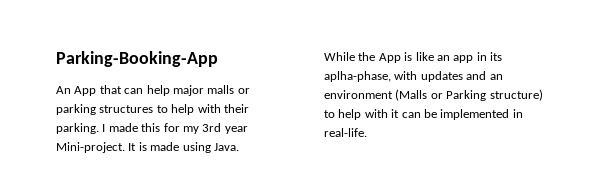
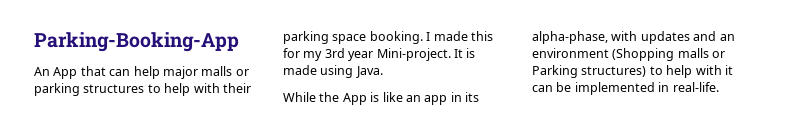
- An App that can help major malls or parking structures to help with their parking.
+ An App that can help major malls or parking structures to help with their parking space booking.
- While the App is like an app in its aplha-phase, with updates and an environment (Malls or Parking structure) to help with it can be implemented in real-life.
+ While the App is like an app in its alpha-phase, with updates and an environment (Shopping malls or Parking structures) to help with it can be implemented in real-life.

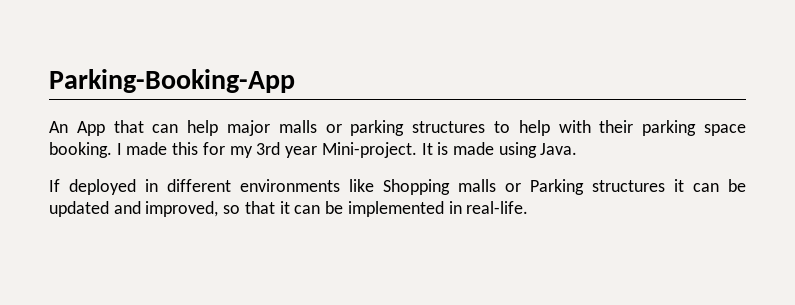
- While the App is like an app in its alpha-phase, with updates and an environment (Shopping malls or Parking structures) to help with it can be implemented in real-life.
+ If deployed in different environments like Shopping malls or Parking structures it can be updated and improved, so that it can be implemented in real-life.

